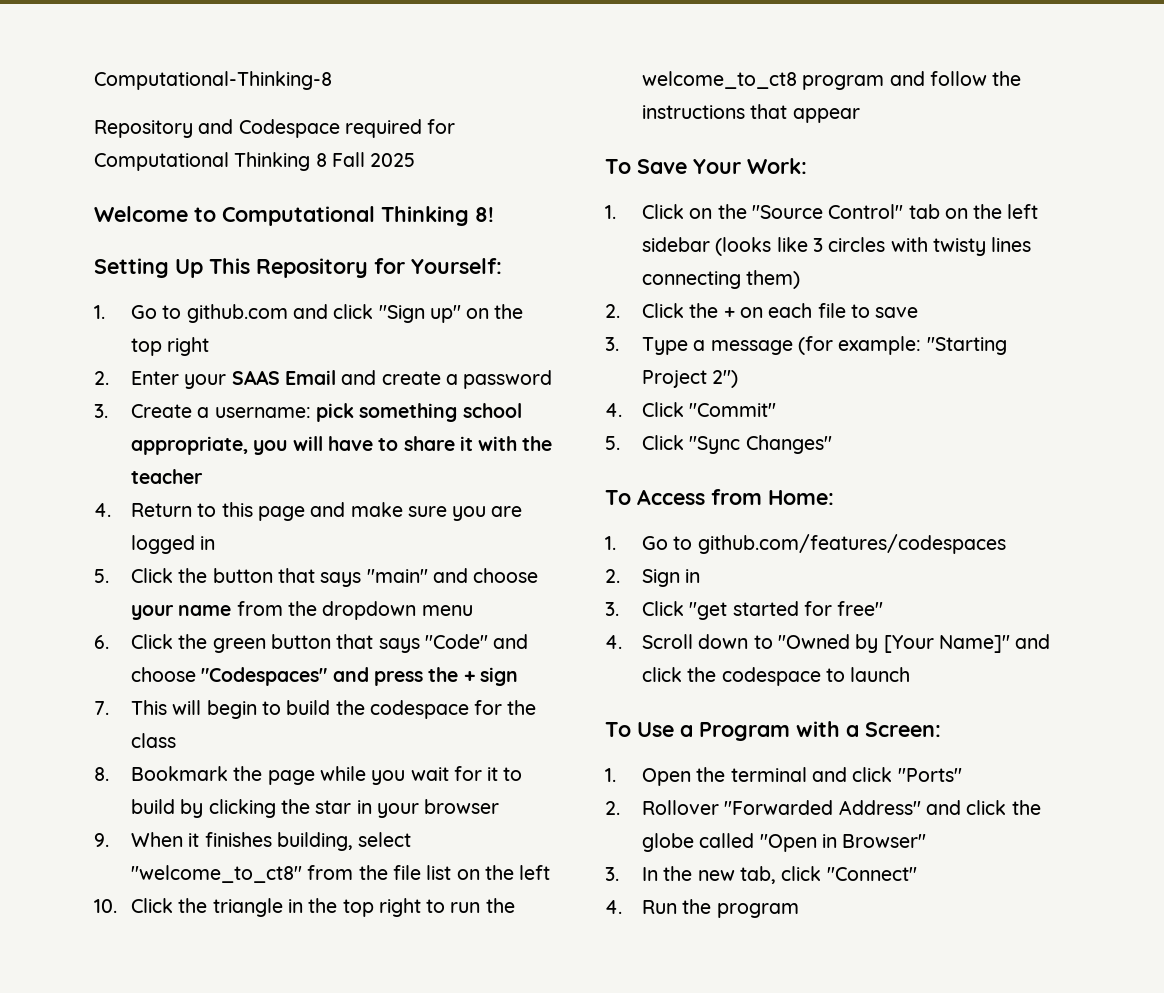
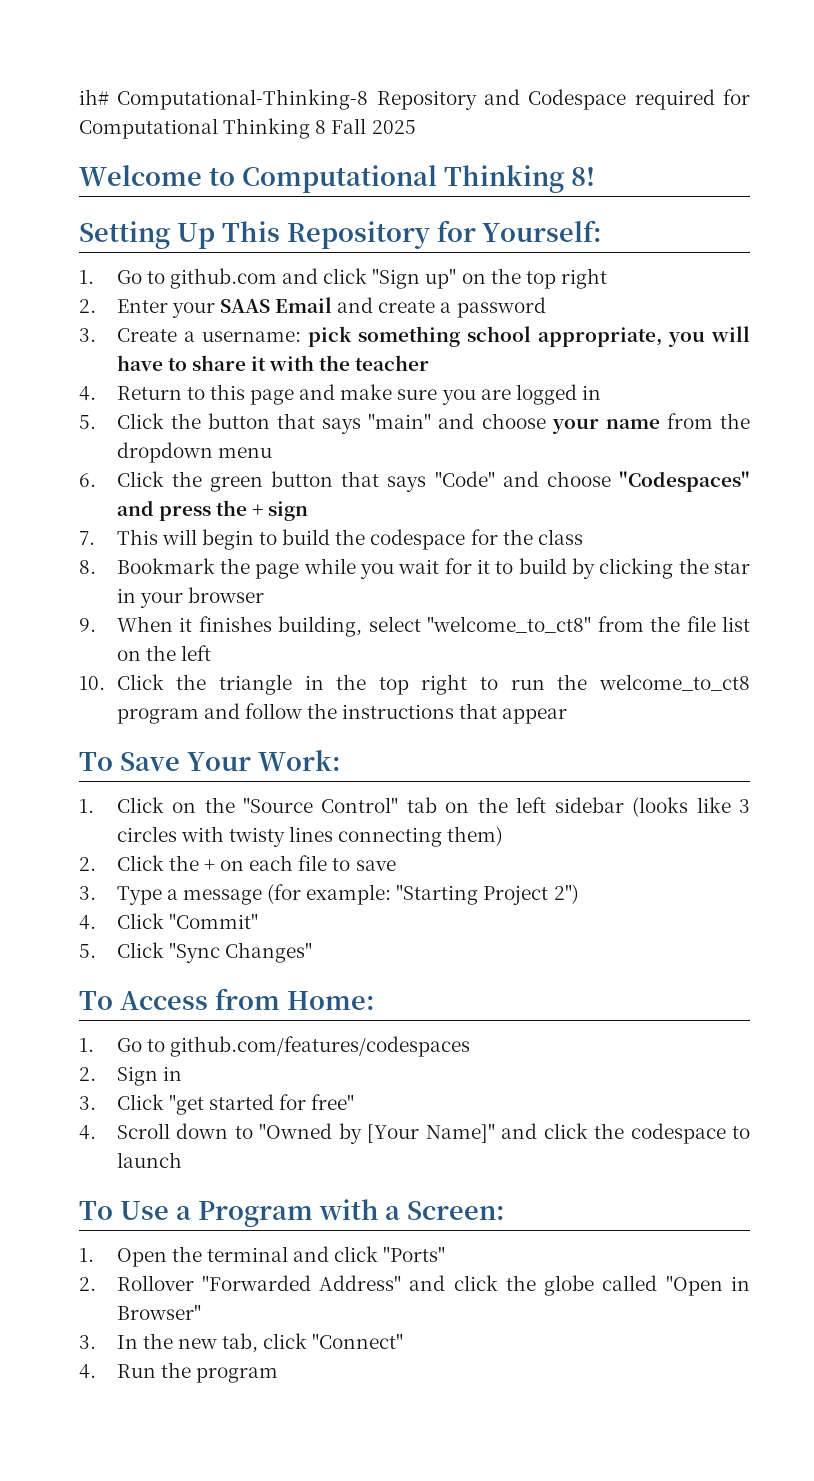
- Computational-Thinking-8
- Repository and Codespace required for Computational Thinking 8 Fall 2025
+ ih# Computational-Thinking-8 Repository and Codespace required for Computational Thinking 8 Fall 2025

